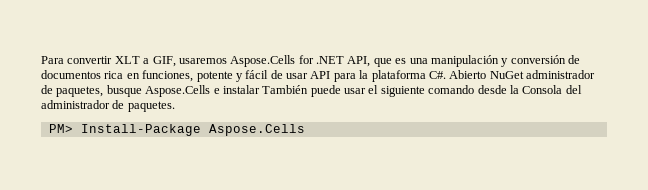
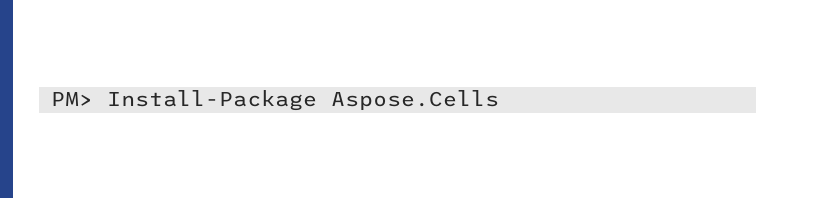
- Para convertir XLT a GIF, usaremos Aspose.Cells for .NET API, que es una manipulación y conversión de documentos rica en funciones, potente y fácil de usar API para la plataforma C#. Abierto NuGet administrador de paquetes, busque Aspose.Cells e instalar También puede usar el siguiente comando desde la Consola del administrador de paquetes.

